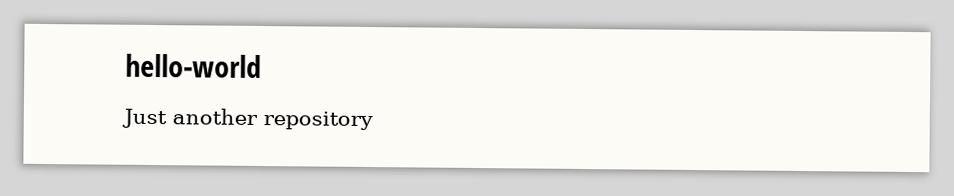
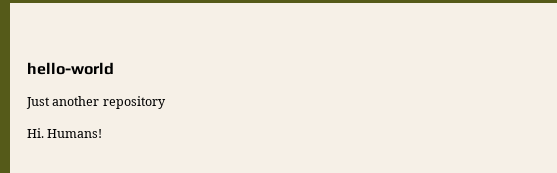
+ Hi. Humans!

